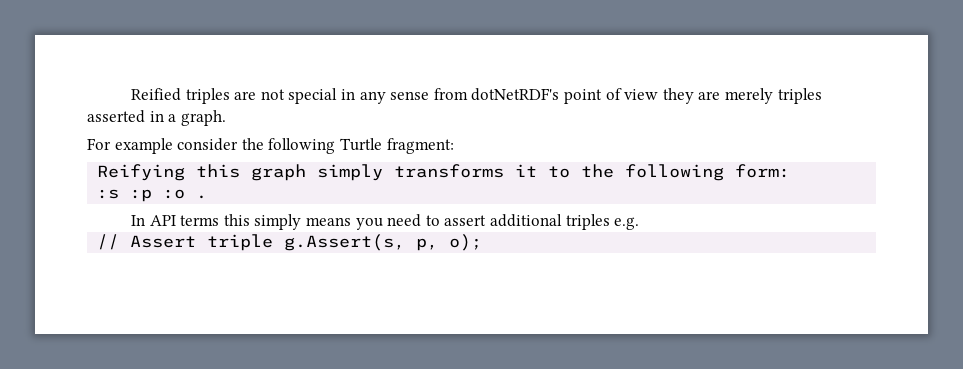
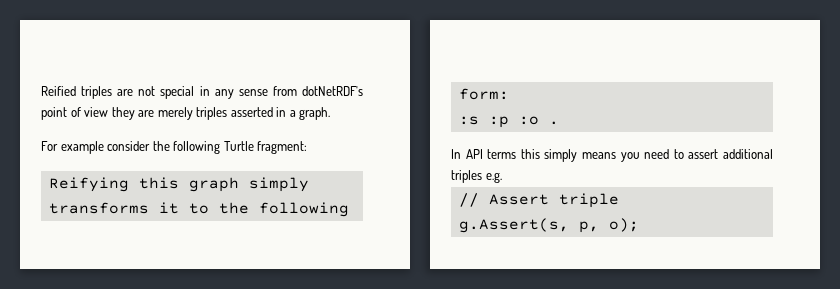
- // Assert triple g.Assert(s, p, o);
+ // Assert triple
+ g.Assert(s, p, o);

